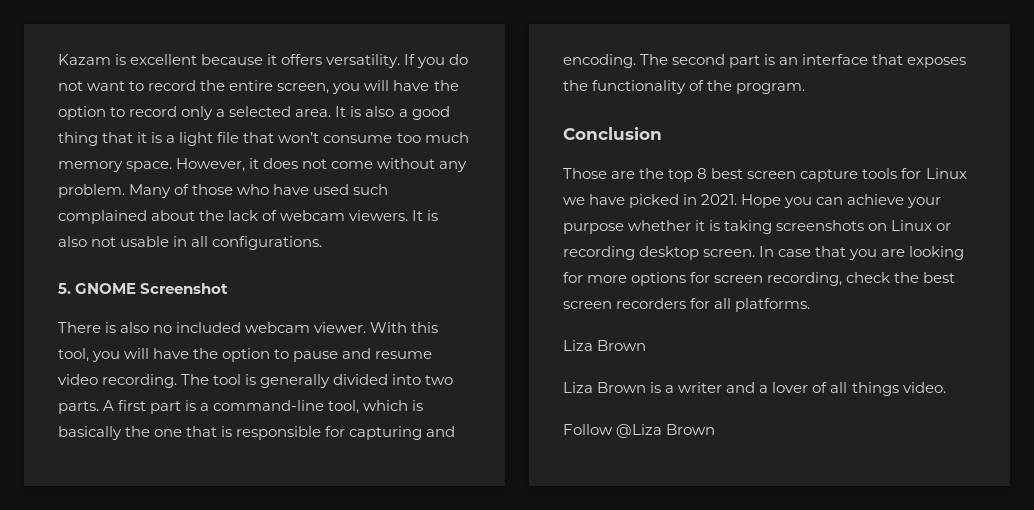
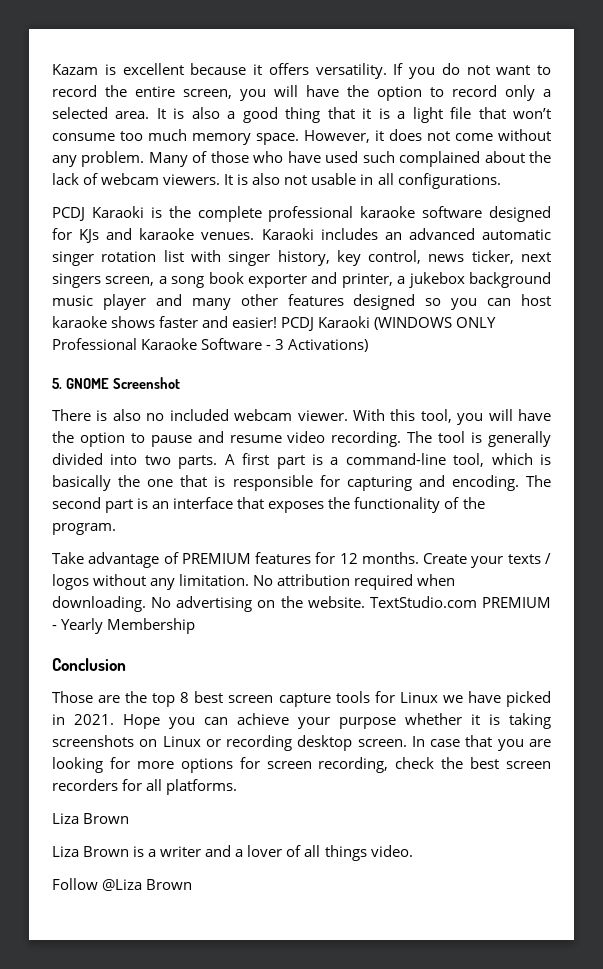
+ PCDJ Karaoki is the complete professional karaoke software designed for KJs and karaoke venues. Karaoki includes an advanced automatic singer rotation list with singer history, key control, news ticker, next singers screen, a song book exporter and printer, a jukebox background music player and many other features designed so you can host karaoke shows faster and easier! PCDJ Karaoki (WINDOWS ONLY Professional Karaoke Software - 3 Activations)
+ Take advantage of PREMIUM features for 12 months. Create your texts / logos without any limitation. No attribution required when downloading. No advertising on the website. TextStudio.com PREMIUM - Yearly Membership

